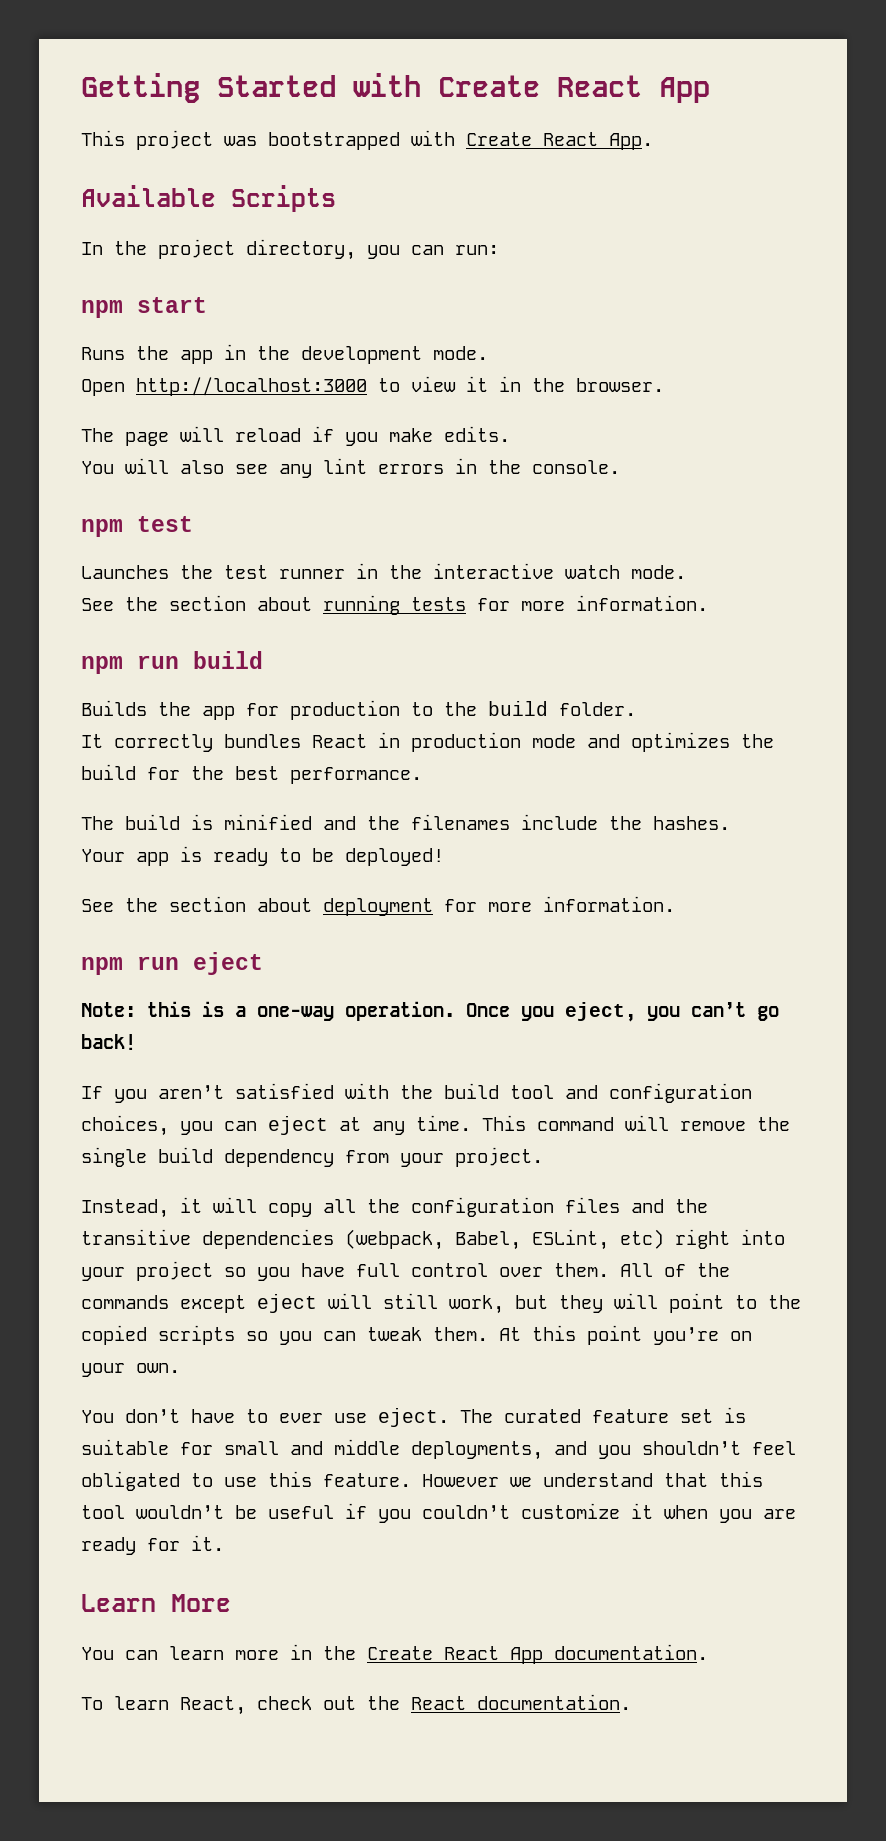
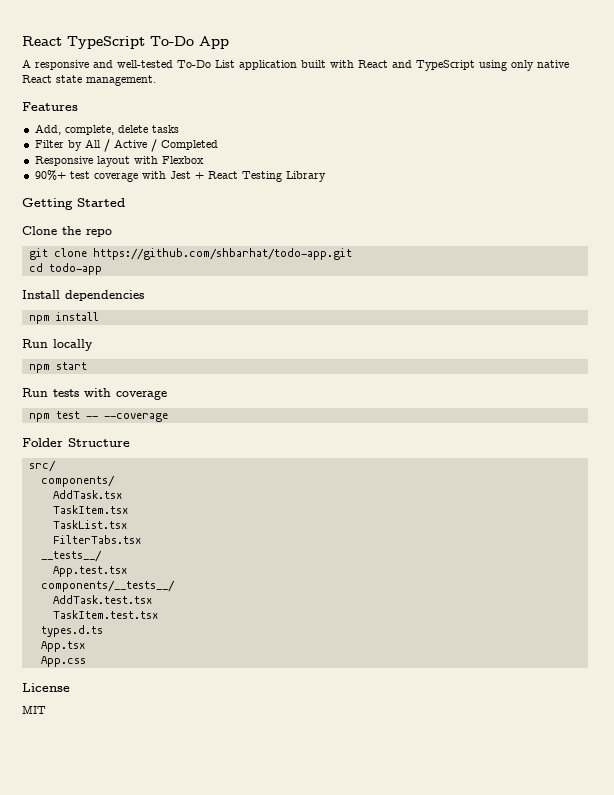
- Getting Started with Create React App
- This project was bootstrapped with Create React App.
- Available Scripts
- In the project directory, you can run:
+ React TypeScript To-Do App
+ A responsive and well-tested To-Do List application built with React and TypeScript using only native React state management.
+ Features
+ Add, complete, delete tasks
+ Filter by All / Active / Completed
+ Responsive layout with Flexbox
+ 90%+ test coverage with Jest + React Testing Library
+ Getting Started
+ Clone the repo
+ git clone https://github.com/shbarhat/todo-app.git
+ cd todo-app
+ Install dependencies
+ npm install
+ Run locally
  npm start
- Runs the app in the development mode.
- Open http://localhost:3000 to view it in the browser.
- The page will reload if you make edits.
- You will also see any lint errors in the console.
- npm test
- Launches the test runner in the interactive watch mode.
- See the section about running tests for more information.
- npm run build
- Builds the app for production to the build folder.
- It correctly bundles React in production mode and optimizes the build for the best performance.
- The build is minified and the filenames include the hashes.
- Your app is ready to be deployed!
- See the section about deployment for more information.
- npm run eject
- Note: this is a one-way operation. Once you eject, you can’t go back!
- If you aren’t satisfied with the build tool and configuration choices, you can eject at any time. This command will remove the single build dependency from your project.
- Instead, it will copy all the configuration files and the transitive dependencies (webpack, Babel, ESLint, etc) right into your project so you have full control over them. All of the commands except eject will still work, but they will point to the copied scripts so you can tweak them. At this point you’re on your own.
- You don’t have to ever use eject. The curated feature set is suitable for small and middle deployments, and you shouldn’t feel obligated to use this feature. However we understand that this tool wouldn’t be useful if you couldn’t customize it when you are ready for it.
- Learn More
- You can learn more in the Create React App documentation.
- To learn React, check out the React documentation.
+ Run tests with coverage
+ npm test -- --coverage
+ Folder Structure
+ src/
+ components/
+ AddTask.tsx
+ TaskItem.tsx
+ TaskList.tsx
+ FilterTabs.tsx
+ __tests__/
+ App.test.tsx
+ components/__tests__/
+ AddTask.test.tsx
+ TaskItem.test.tsx
+ types.d.ts
+ App.tsx
+ App.css
+ License
+ MIT

